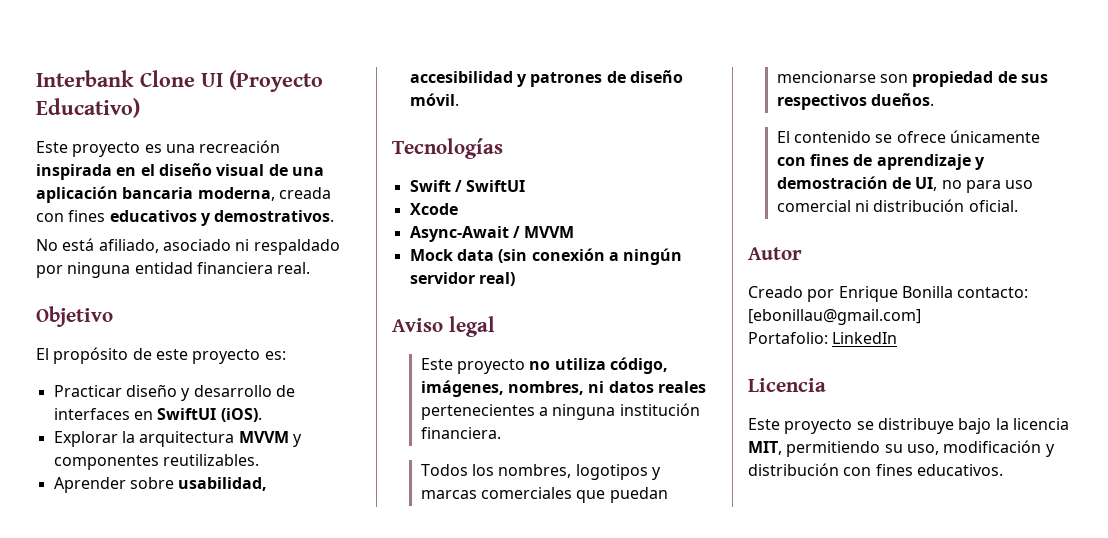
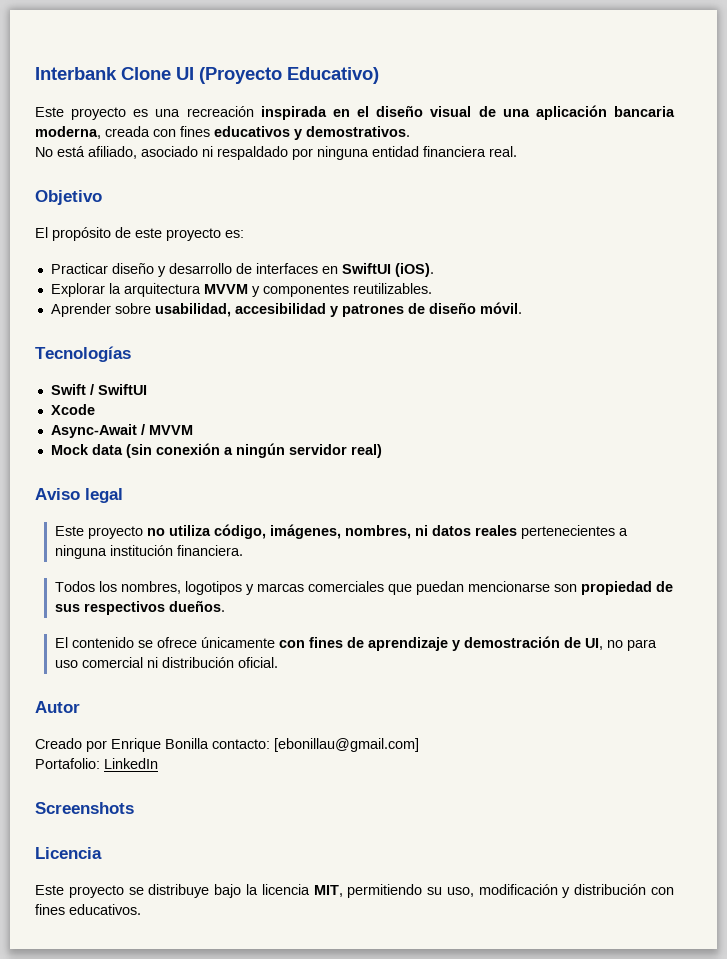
+ Screenshots

